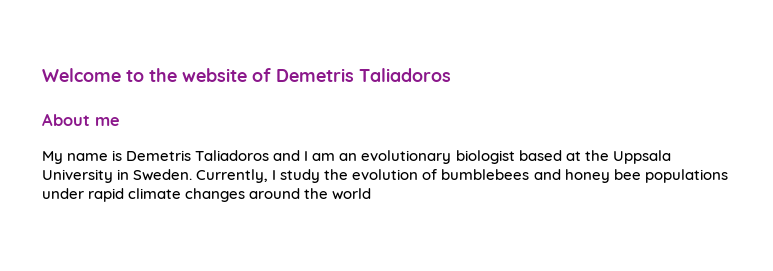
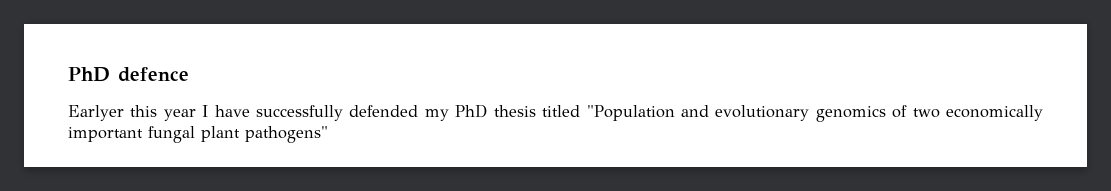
- Welcome to the website of Demetris Taliadoros
- About me
- My name is Demetris Taliadoros and I am an evolutionary biologist based at the Uppsala University in Sweden. Currently, I study the evolution of bumblebees and honey bee populations under rapid climate changes around the world
+ PhD defence
+ Earlyer this year I have successfully defended my PhD thesis titled "Population and evolutionary genomics of two economically important fungal plant pathogens"

